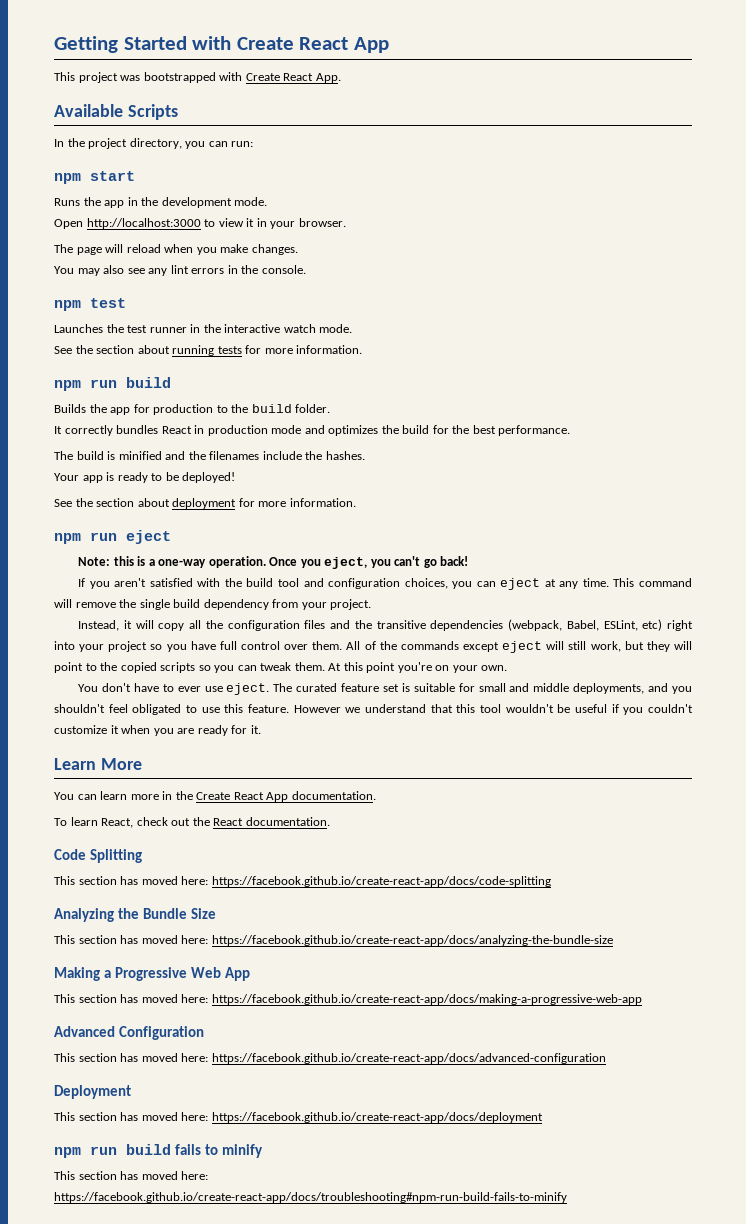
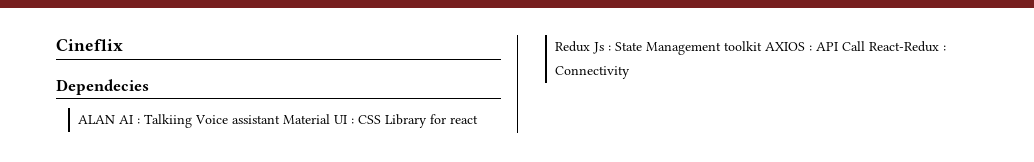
- Getting Started with Create React App
- This project was bootstrapped with Create React App.
- Available Scripts
- In the project directory, you can run:
- npm start
- Runs the app in the development mode.
- Open http://localhost:3000 to view it in your browser.
- The page will reload when you make changes.
- You may also see any lint errors in the console.
- npm test
- Launches the test runner in the interactive watch mode.
- See the section about running tests for more information.
- npm run build
- Builds the app for production to the build folder.
- It correctly bundles React in production mode and optimizes the build for the best performance.
- The build is minified and the filenames include the hashes.
- Your app is ready to be deployed!
- See the section about deployment for more information.
- npm run eject
- Note: this is a one-way operation. Once you eject, you can't go back!
- If you aren't satisfied with the build tool and configuration choices, you can eject at any time. This command will remove the single build dependency from your project.
- Instead, it will copy all the configuration files and the transitive dependencies (webpack, Babel, ESLint, etc) right into your project so you have full control over them. All of the commands except eject will still work, but they will point to the copied scripts so you can tweak them. At this point you're on your own.
- You don't have to ever use eject. The curated feature set is suitable for small and middle deployments, and you shouldn't feel obligated to use this feature. However we understand that this tool wouldn't be useful if you couldn't customize it when you are ready for it.
- Learn More
- You can learn more in the Create React App documentation.
- To learn React, check out the React documentation.
- Code Splitting
- This section has moved here: https://facebook.github.io/create-react-app/docs/code-splitting
- Analyzing the Bundle Size
- This section has moved here: https://facebook.github.io/create-react-app/docs/analyzing-the-bundle-size
- Making a Progressive Web App
- This section has moved here: https://facebook.github.io/create-react-app/docs/making-a-progressive-web-app
- Advanced Configuration
- This section has moved here: https://facebook.github.io/create-react-app/docs/advanced-configuration
- Deployment
- This section has moved here: https://facebook.github.io/create-react-app/docs/deployment
- npm run build fails to minify
- This section has moved here: https://facebook.github.io/create-react-app/docs/troubleshooting#npm-run-build-fails-to-minify
+ Cineflix
+ Dependecies
+ ALAN AI : Talkiing Voice assistant Material UI : CSS Library for react Redux Js : State Management toolkit AXIOS : API Call React-Redux : Connectivity

